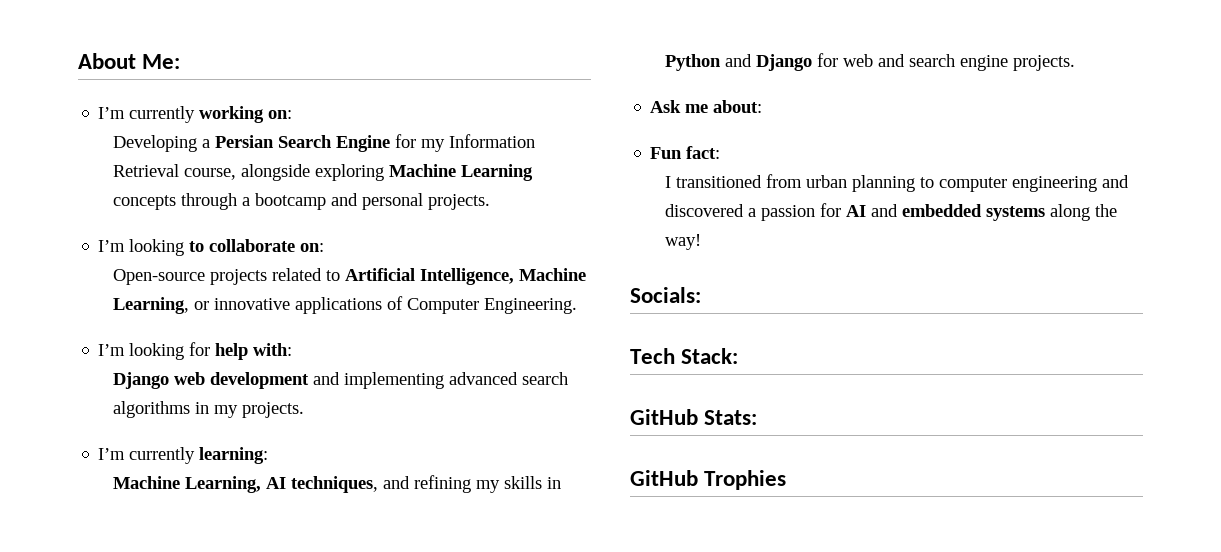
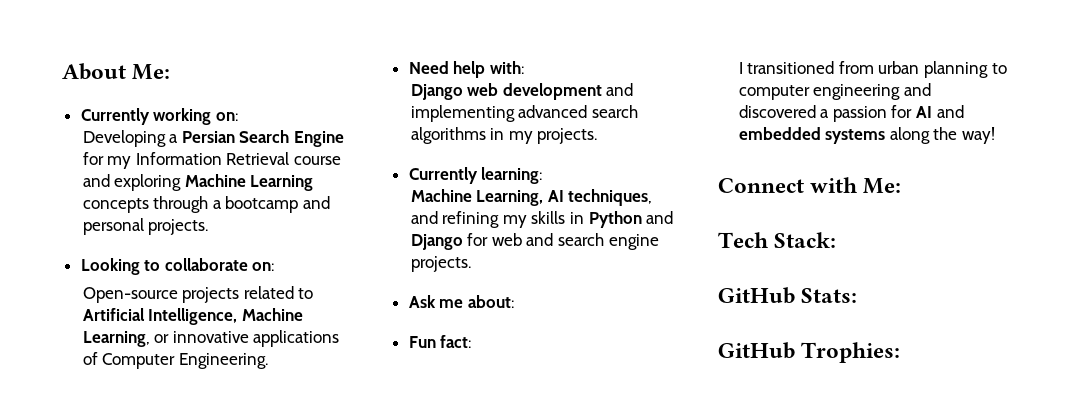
- I’m currently working on:
+ Currently working on:
- Developing a Persian Search Engine for my Information Retrieval course, alongside exploring Machine Learning concepts through a bootcamp and personal projects.
+ Developing a Persian Search Engine for my Information Retrieval course and exploring Machine Learning concepts through a bootcamp and personal projects.
- I’m looking to collaborate on:
+ Looking to collaborate on:
- I’m looking for help with:
+ Need help with:
- I’m currently learning:
+ Currently learning:
- Socials:
+ Connect with Me:
- GitHub Trophies
+ GitHub Trophies:

